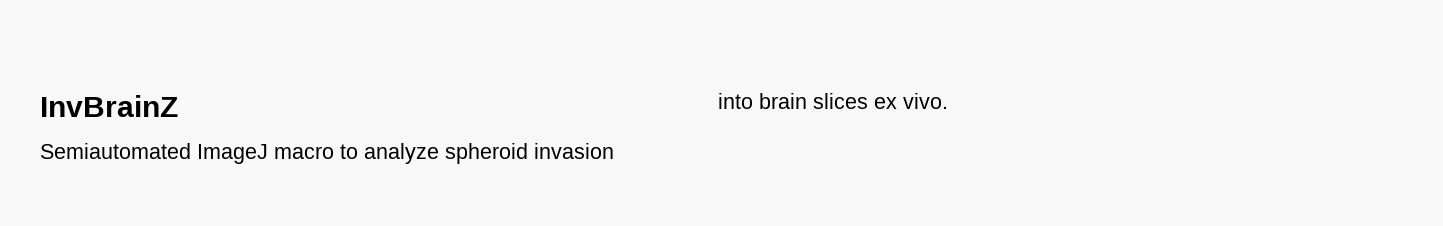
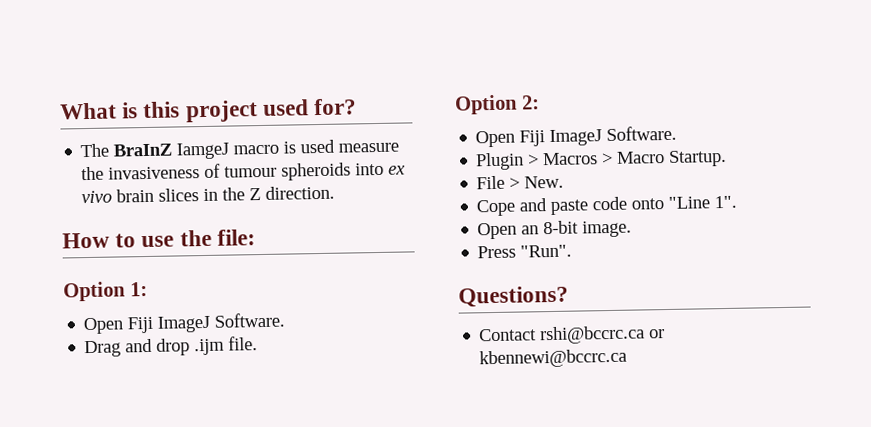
- InvBrainZ
- Semiautomated ImageJ macro to analyze spheroid invasion into brain slices ex vivo.
+ What is this project used for?
+ The BraInZ IamgeJ macro is used measure the invasiveness of tumour spheroids into ex vivo brain slices in the Z direction.
+ How to use the file:
+ Option 1:
+ Open Fiji ImageJ Software.
+ Drag and drop .ijm file.
+ Option 2:
+ Open Fiji ImageJ Software.
+ Plugin > Macros > Macro Startup.
+ File > New.
+ Cope and paste code onto "Line 1".
+ Open an 8-bit image.
+ Press "Run".
+ Questions?
+ Contact rshi@bccrc.ca or kbennewi@bccrc.ca

